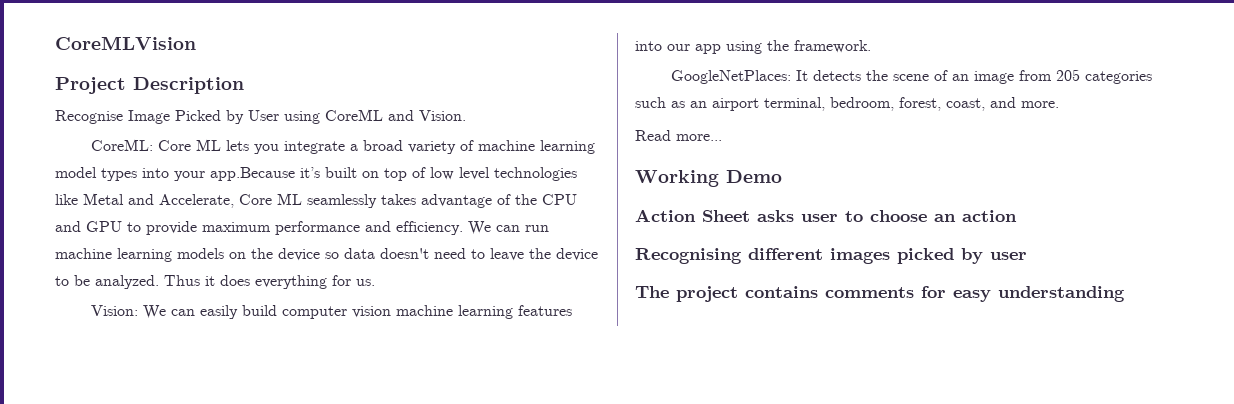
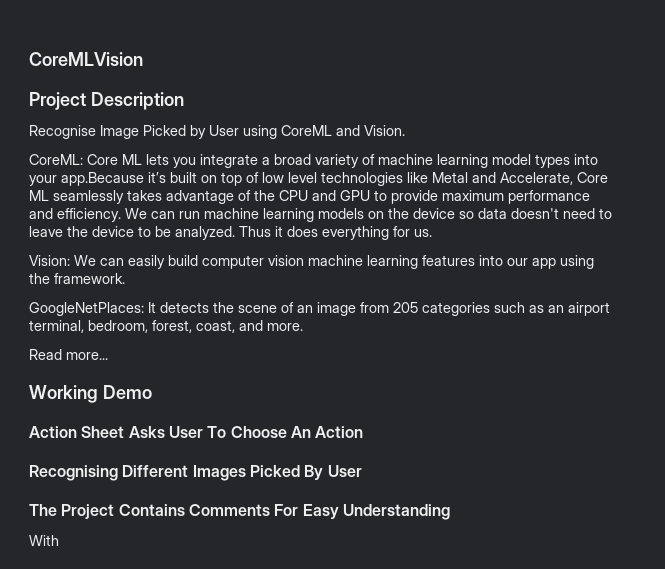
- Action Sheet asks user to choose an action
- Recognising different images picked by user
- The project contains comments for easy understanding
+ Action Sheet Asks User To Choose An Action
+ Recognising Different Images Picked By User
+ The Project Contains Comments For Easy Understanding
+ With

